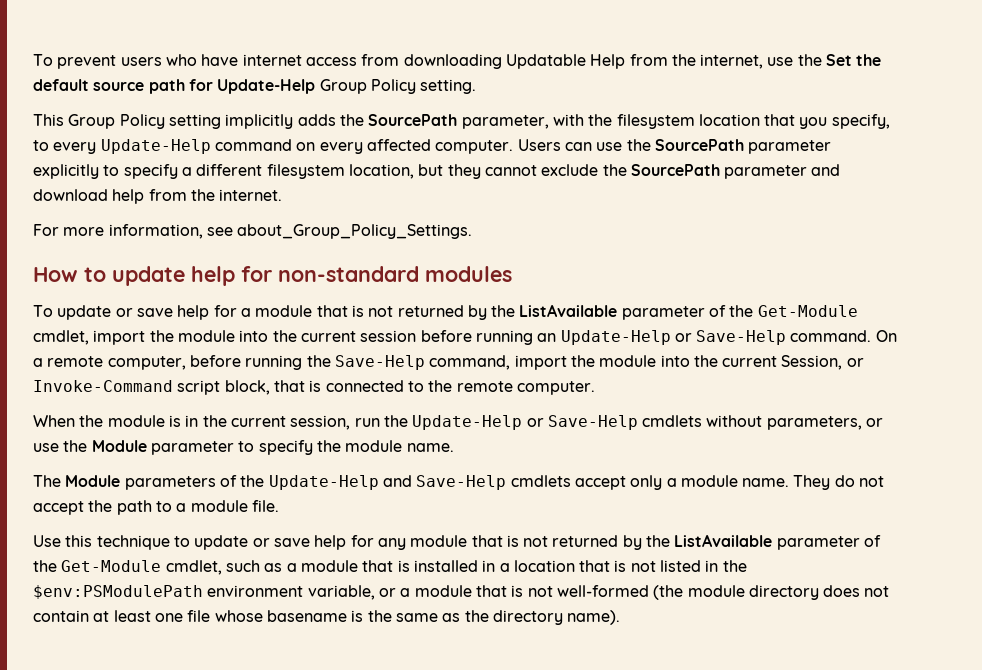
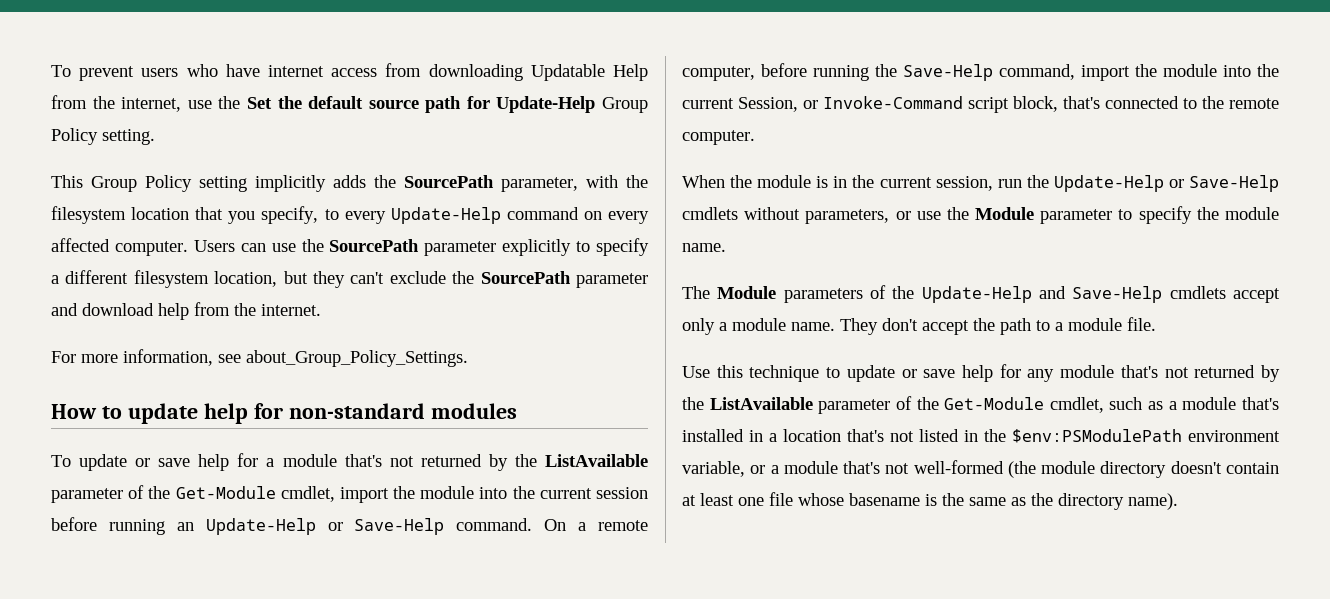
- Users can use the SourcePath parameter explicitly to specify a different filesystem location, but they cannot exclude the SourcePath parameter and download help from the internet.
+ Users can use the SourcePath parameter explicitly to specify a different filesystem location, but they can't exclude the SourcePath parameter and download help from the internet.
- To update or save help for a module that is not returned by the ListAvailable parameter of the Get-Module cmdlet, import the module into the current session before running an Update-Help or Save-Help command.
+ To update or save help for a module that's not returned by the ListAvailable parameter of the Get-Module cmdlet, import the module into the current session before running an Update-Help or Save-Help command.
- On a remote computer, before running the Save-Help command, import the module into the current Session, or Invoke-Command script block, that is connected to the remote computer.
+ On a remote computer, before running the Save-Help command, import the module into the current Session, or Invoke-Command script block, that's connected to the remote computer.
- They do not accept the path to a module file.
+ They don't accept the path to a module file.
- Use this technique to update or save help for any module that is not returned by the ListAvailable parameter of the Get-Module cmdlet, such as a module that is installed in a location that is not listed in the $env:PSModulePath environment variable, or a module that is not well-formed (the module directory does not contain at least one file whose basename is the same as the directory name).
+ Use this technique to update or save help for any module that's not returned by the ListAvailable parameter of the Get-Module cmdlet, such as a module that's installed in a location that's not listed in the $env:PSModulePath environment variable, or a module that's not well-formed (the module directory doesn't contain at least one file whose basename is the same as the directory name).

